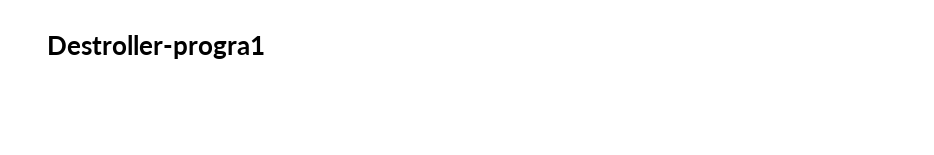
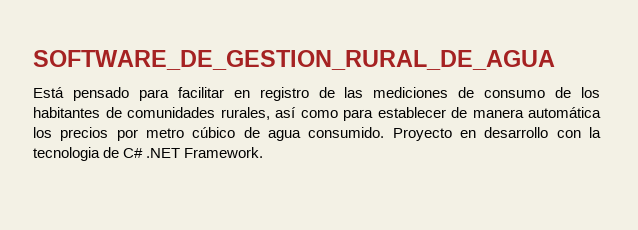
- Destroller-progra1
+ SOFTWARE_DE_GESTION_RURAL_DE_AGUA
+ Está pensado para facilitar en registro de las mediciones de consumo de los habitantes de comunidades rurales, así como para establecer de manera automática los precios por metro cúbico de agua consumido. Proyecto en desarrollo con la tecnologia de C# .NET Framework.

